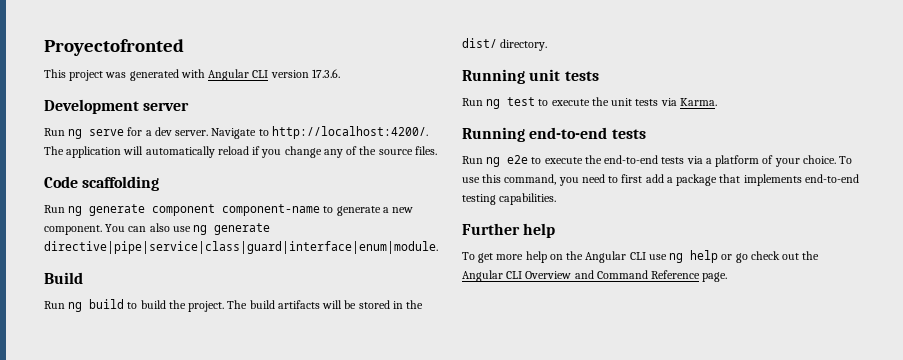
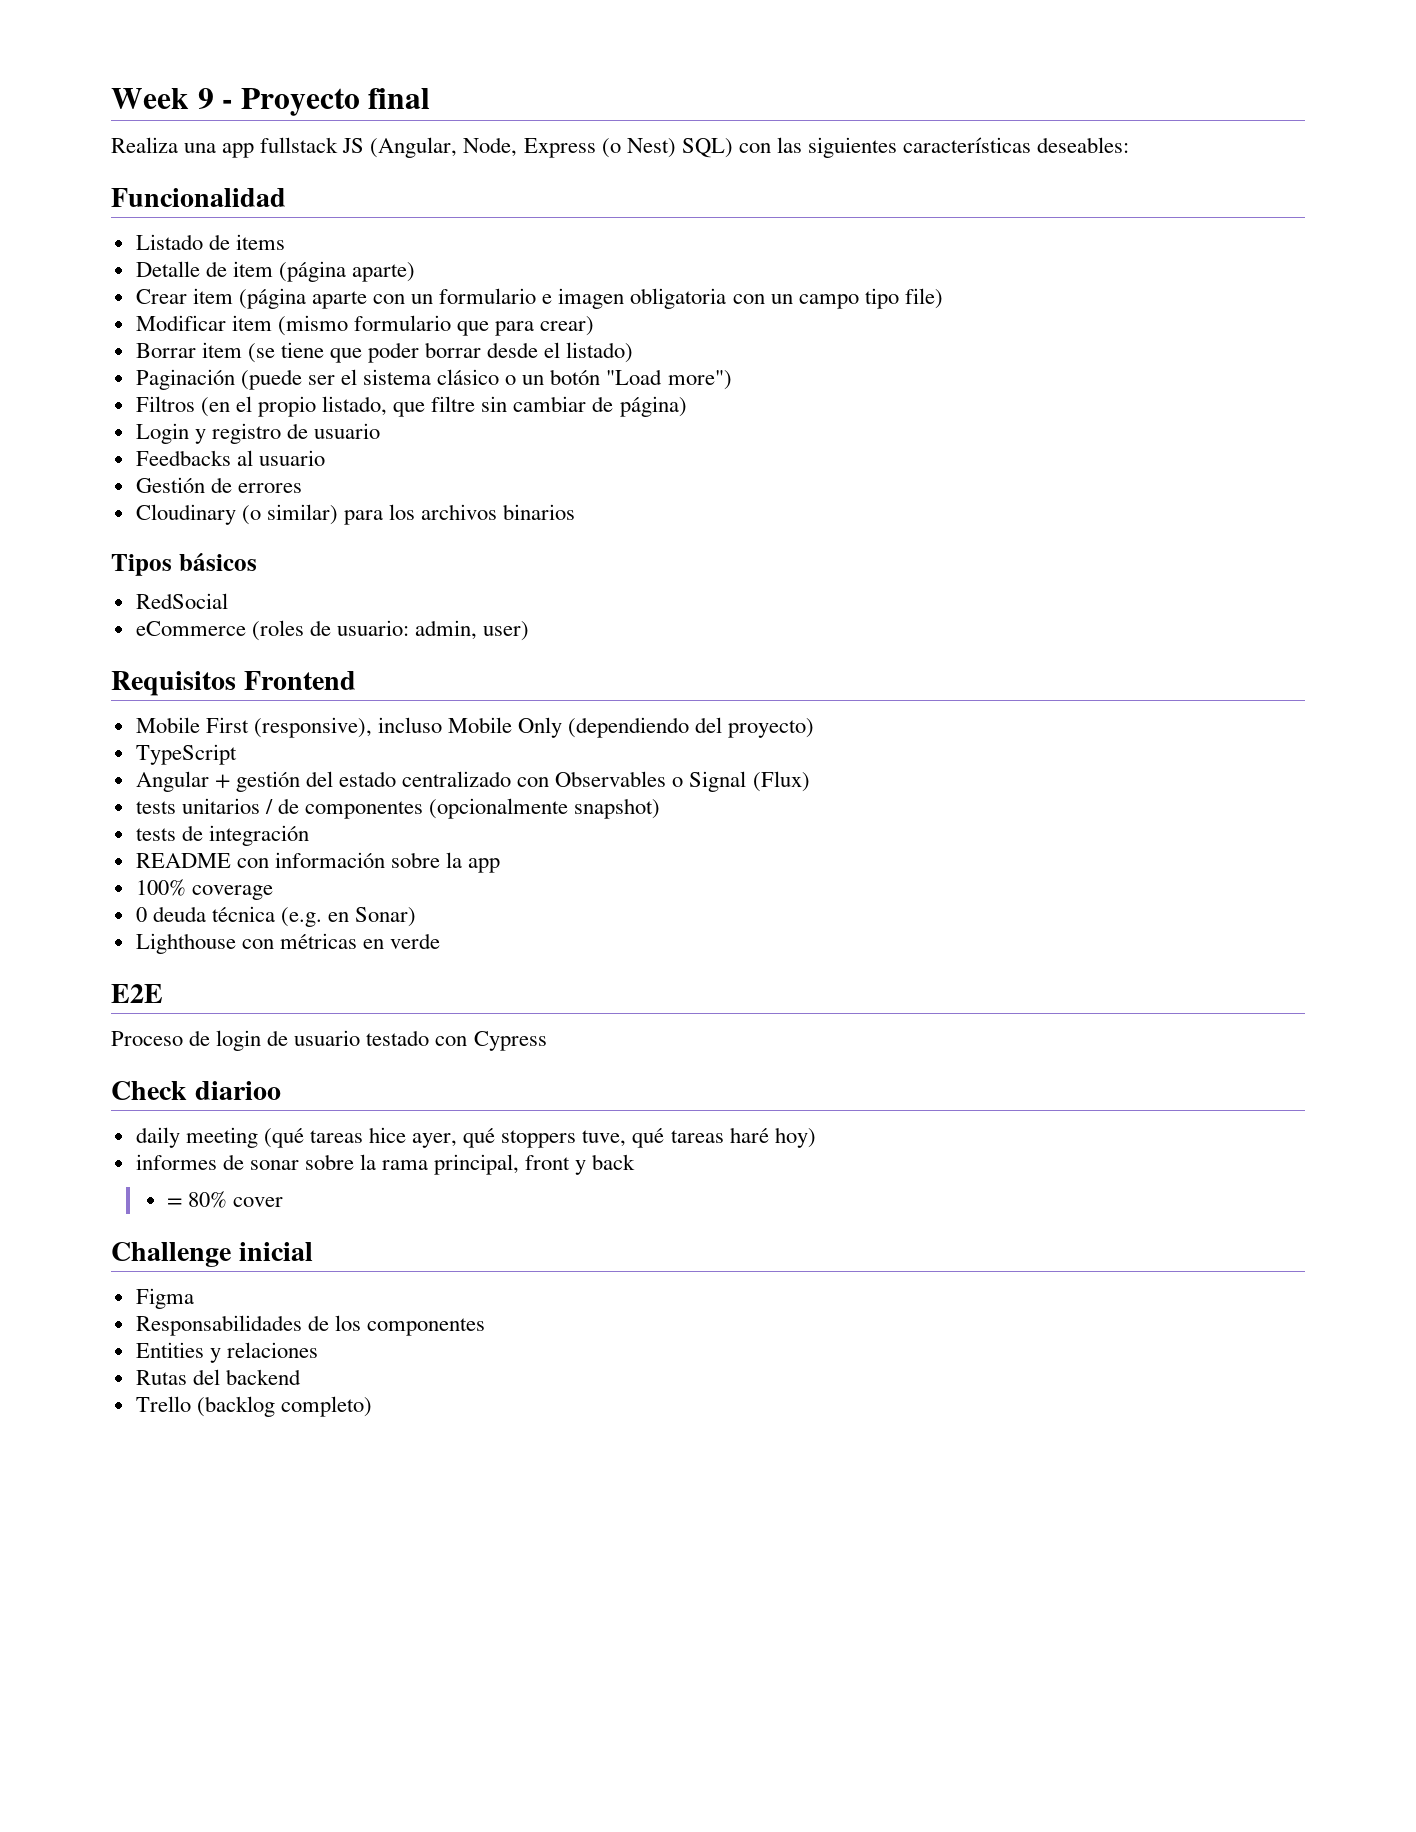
- Proyectofronted
- This project was generated with Angular CLI version 17.3.6.
- Development server
- Run ng serve for a dev server. Navigate to http://localhost:4200/. The application will automatically reload if you change any of the source files.
- Code scaffolding
- Run ng generate component component-name to generate a new component. You can also use ng generate directive|pipe|service|class|guard|interface|enum|module.
- Build
- Run ng build to build the project. The build artifacts will be stored in the dist/ directory.
- Running unit tests
- Run ng test to execute the unit tests via Karma.
- Running end-to-end tests
- Run ng e2e to execute the end-to-end tests via a platform of your choice. To use this command, you need to first add a package that implements end-to-end testing capabilities.
- Further help
- To get more help on the Angular CLI use ng help or go check out the Angular CLI Overview and Command Reference page.
+ Week 9 - Proyecto final
+ Realiza una app fullstack JS (Angular, Node, Express (o Nest) SQL) con las siguientes características deseables:
+ Funcionalidad
+ Listado de items
+ Detalle de item (página aparte)
+ Crear item (página aparte con un formulario e imagen obligatoria con un campo tipo file)
+ Modificar item (mismo formulario que para crear)
+ Borrar item (se tiene que poder borrar desde el listado)
+ Paginación (puede ser el sistema clásico o un botón "Load more")
+ Filtros (en el propio listado, que filtre sin cambiar de página)
+ Login y registro de usuario
+ Feedbacks al usuario
+ Gestión de errores
+ Cloudinary (o similar) para los archivos binarios
+ Tipos básicos
+ RedSocial
+ eCommerce (roles de usuario: admin, user)
+ Requisitos Frontend
+ Mobile First (responsive), incluso Mobile Only (dependiendo del proyecto)
+ TypeScript
+ Angular + gestión del estado centralizado con Observables o Signal (Flux)
+ tests unitarios / de componentes (opcionalmente snapshot)
+ tests de integración
+ README con información sobre la app
+ 100% coverage
+ 0 deuda técnica (e.g. en Sonar)
+ Lighthouse con métricas en verde
+ E2E
+ Proceso de login de usuario testado con Cypress
+ Check diarioo
+ daily meeting (qué tareas hice ayer, qué stoppers tuve, qué tareas haré hoy)
+ informes de sonar sobre la rama principal, front y back
+ = 80% cover
+ Challenge inicial
+ Figma
+ Responsabilidades de los componentes
+ Entities y relaciones
+ Rutas del backend
+ Trello (backlog completo)

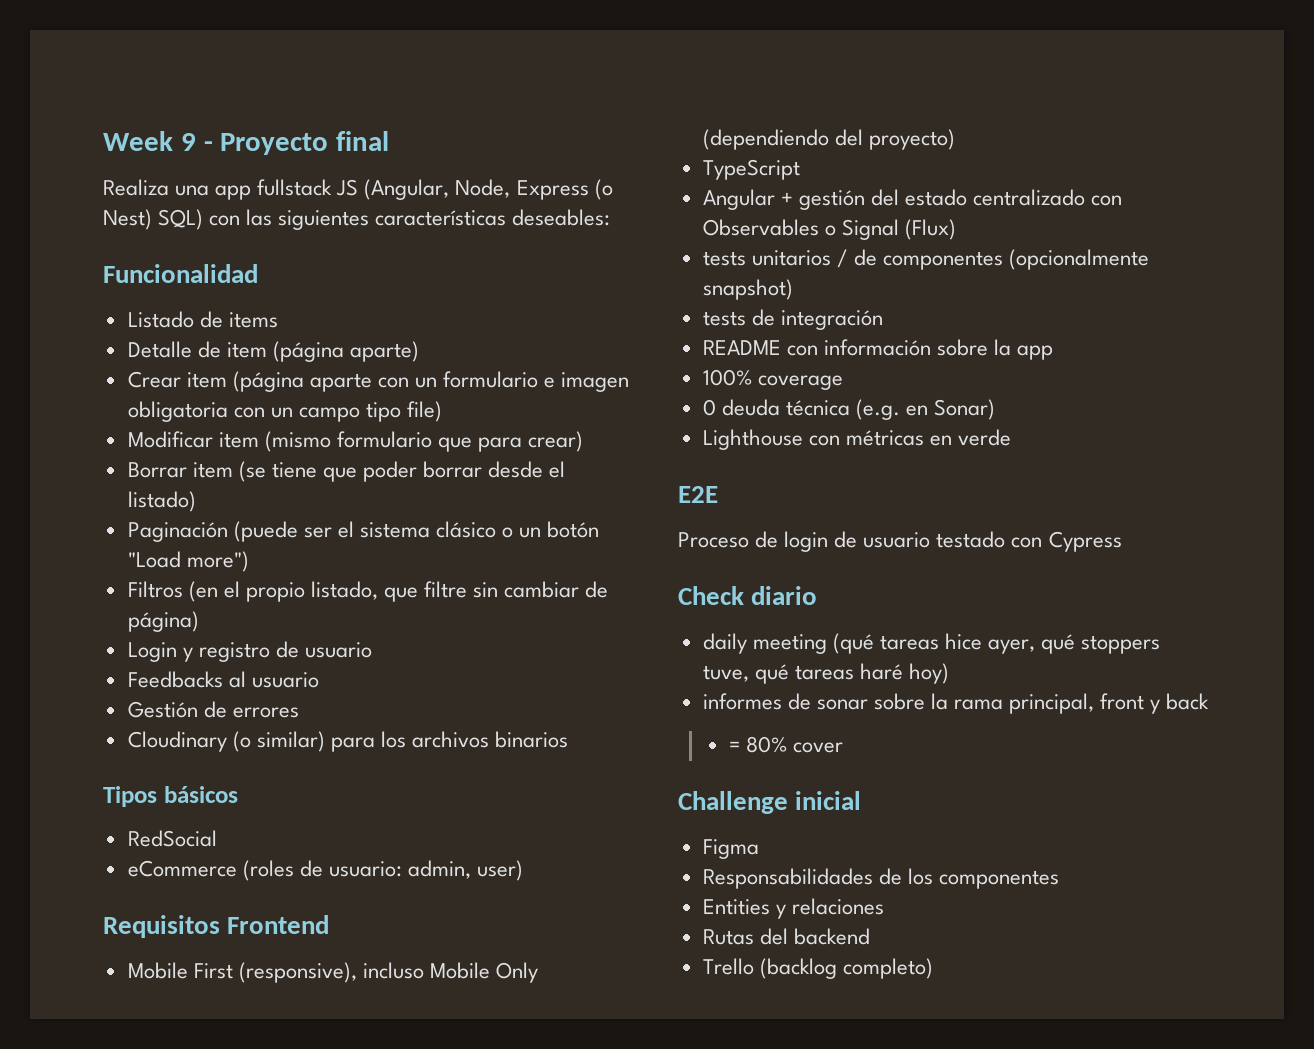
- Check diarioo
+ Check diario

